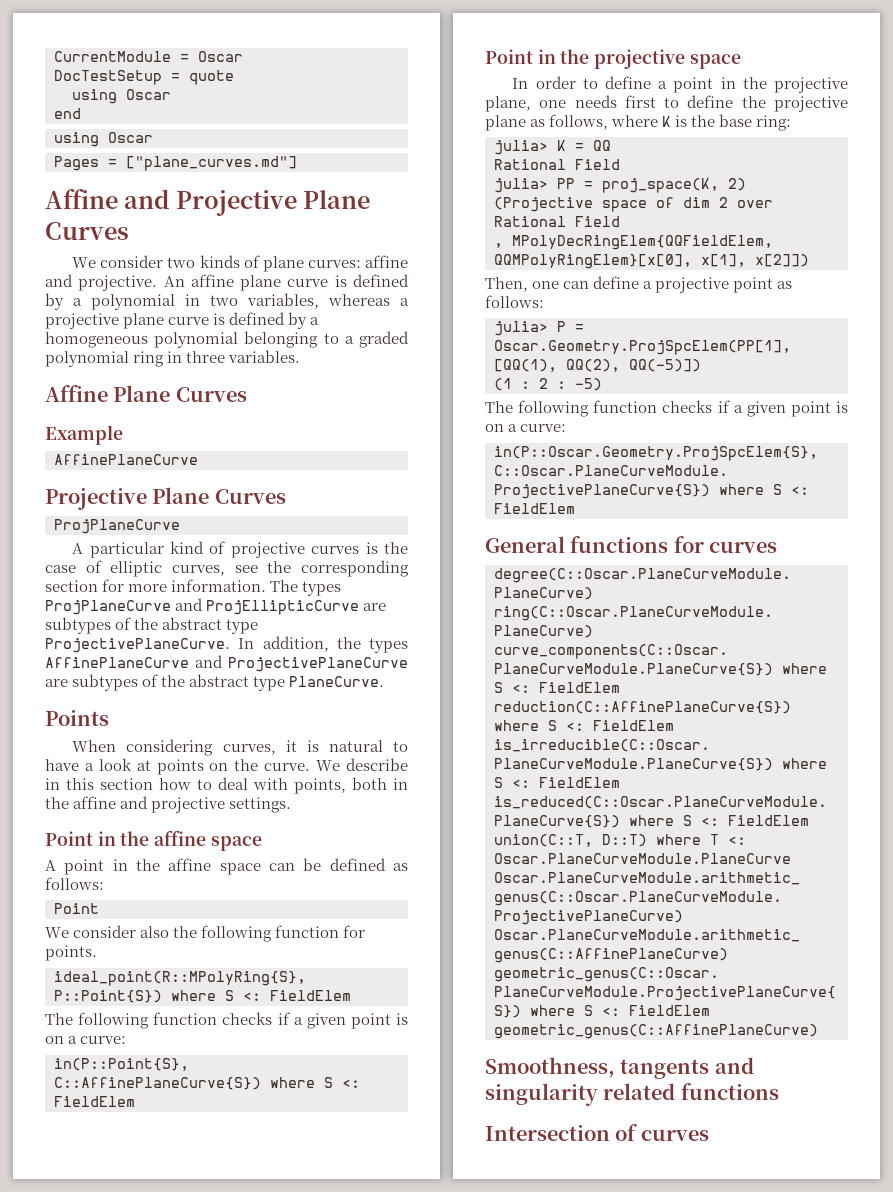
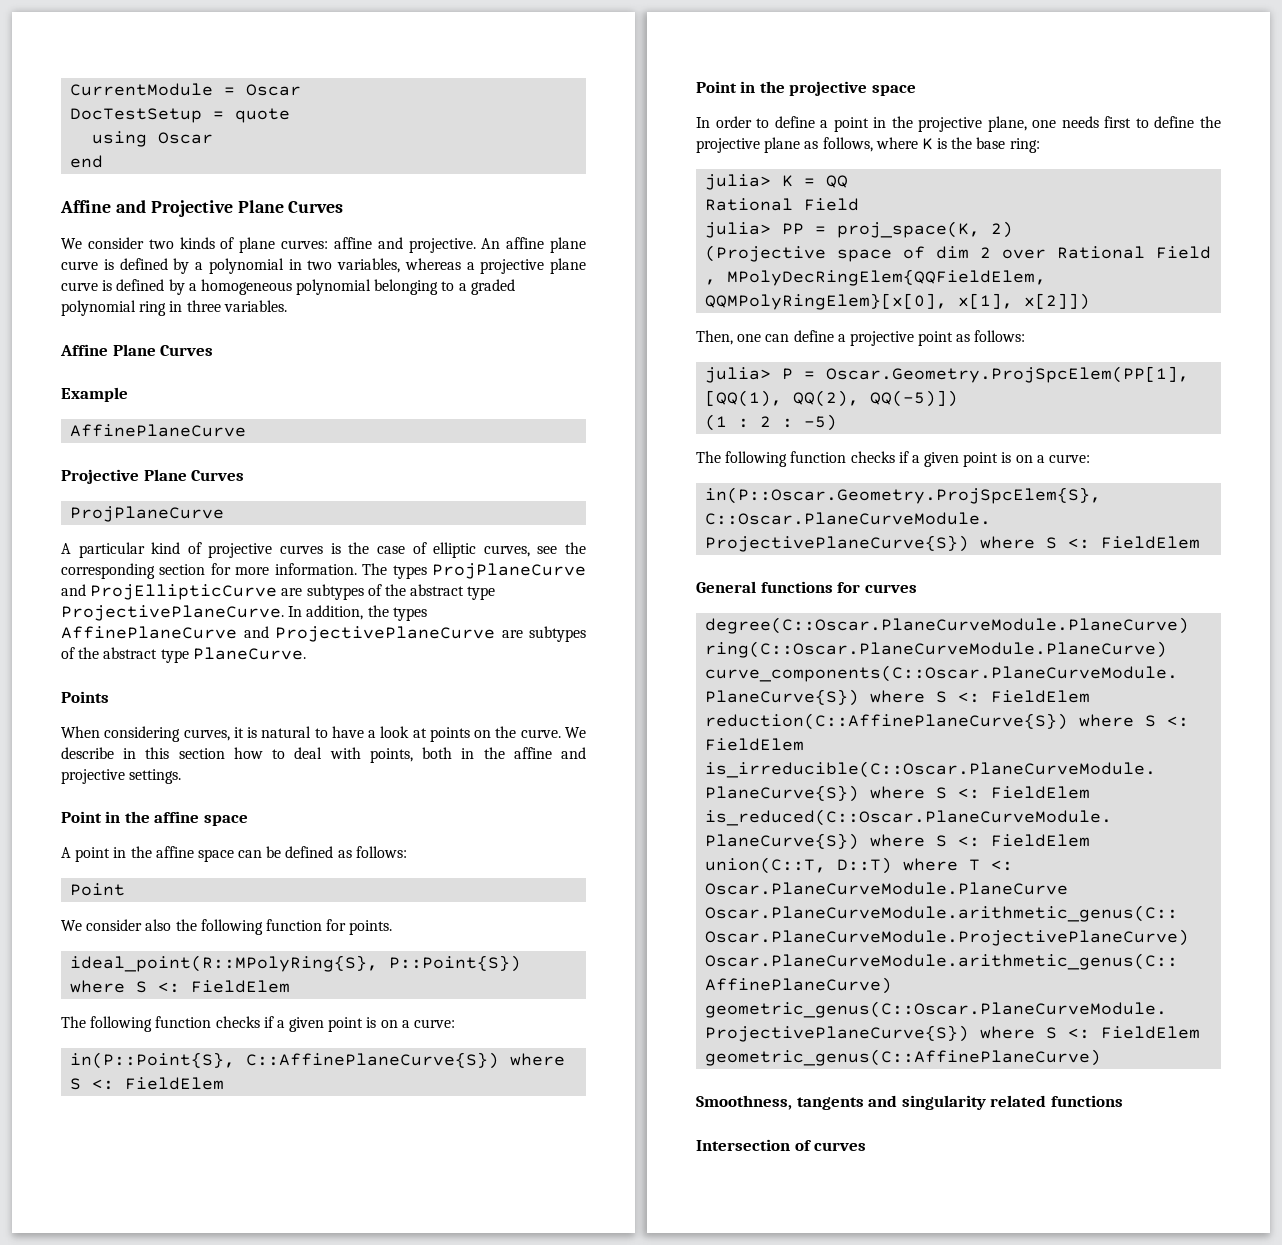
  end
- using Oscar
- Pages = ["plane_curves.md"]

